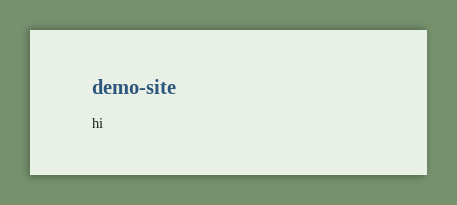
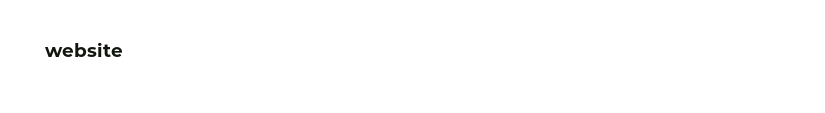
- demo-site
- hi
+ website

